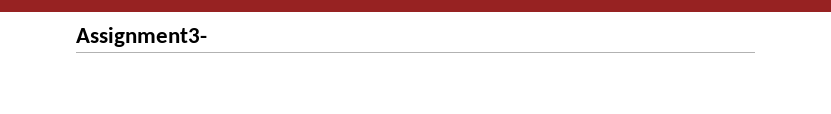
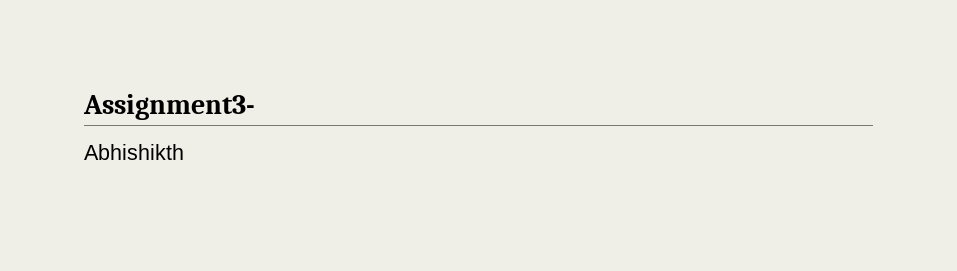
+ Abhishikth

